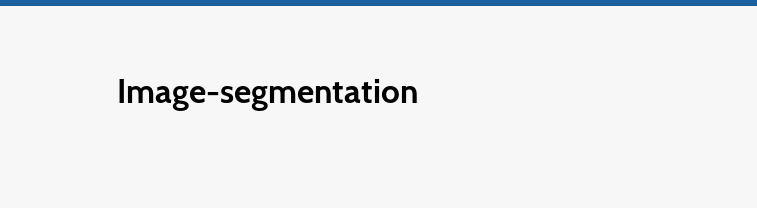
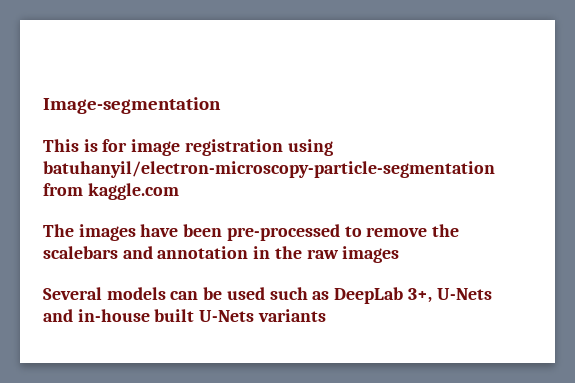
+ This is for image registration using batuhanyil/electron-microscopy-particle-segmentation from kaggle.com
+ The images have been pre-processed to remove the scalebars and annotation in the raw images
+ Several models can be used such as DeepLab 3+, U-Nets and in-house built U-Nets variants

